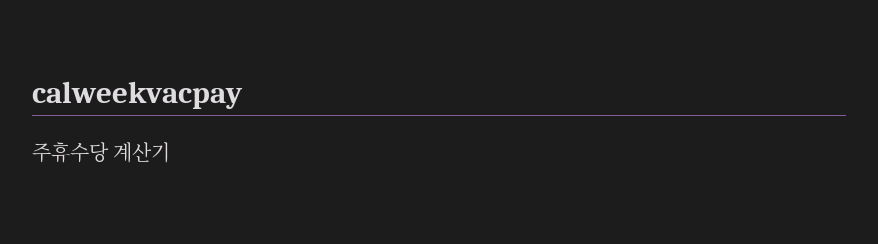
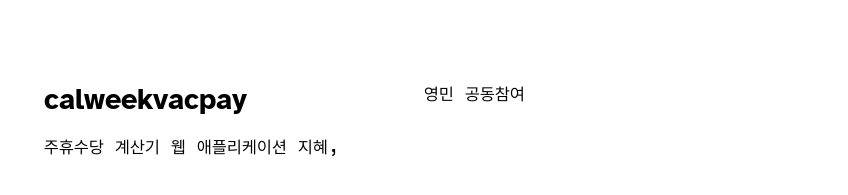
- 주휴수당 계산기
+ 주휴수당 계산기 웹 애플리케이션 지혜, 영민 공동참여

